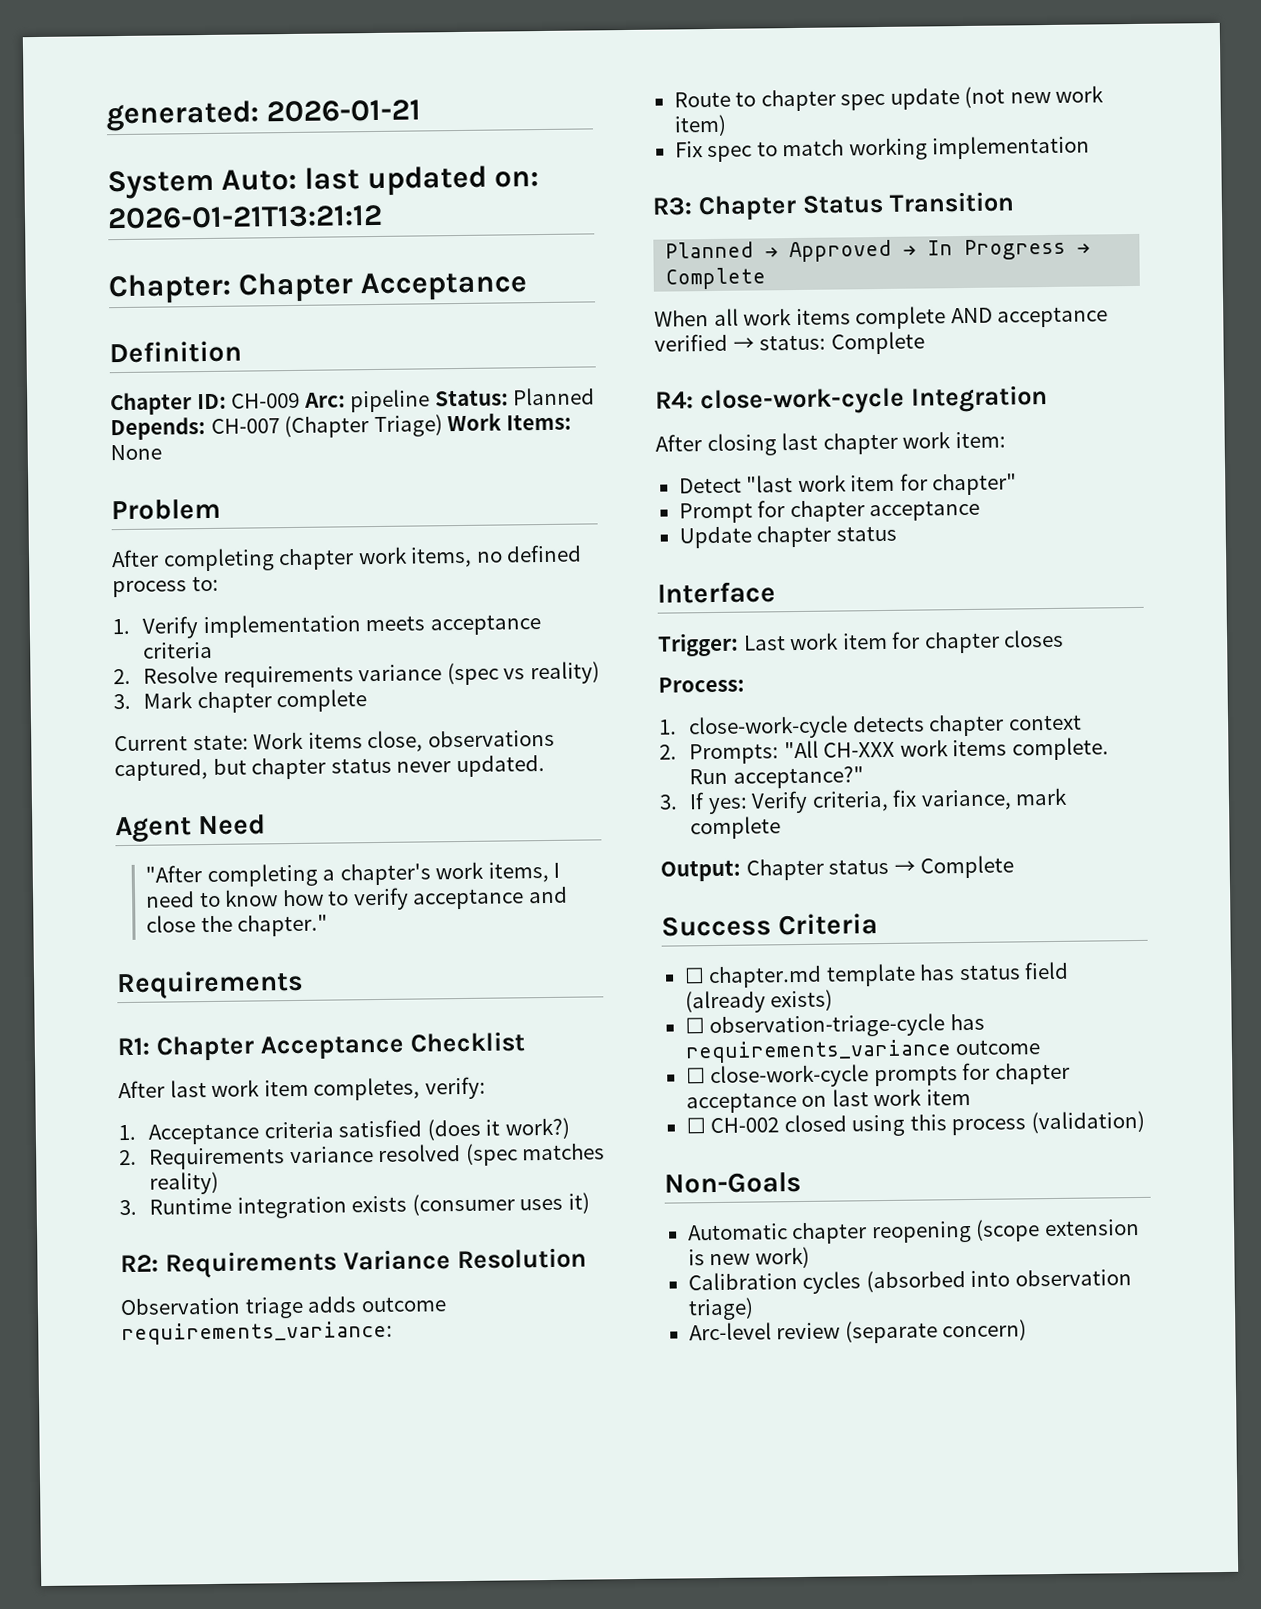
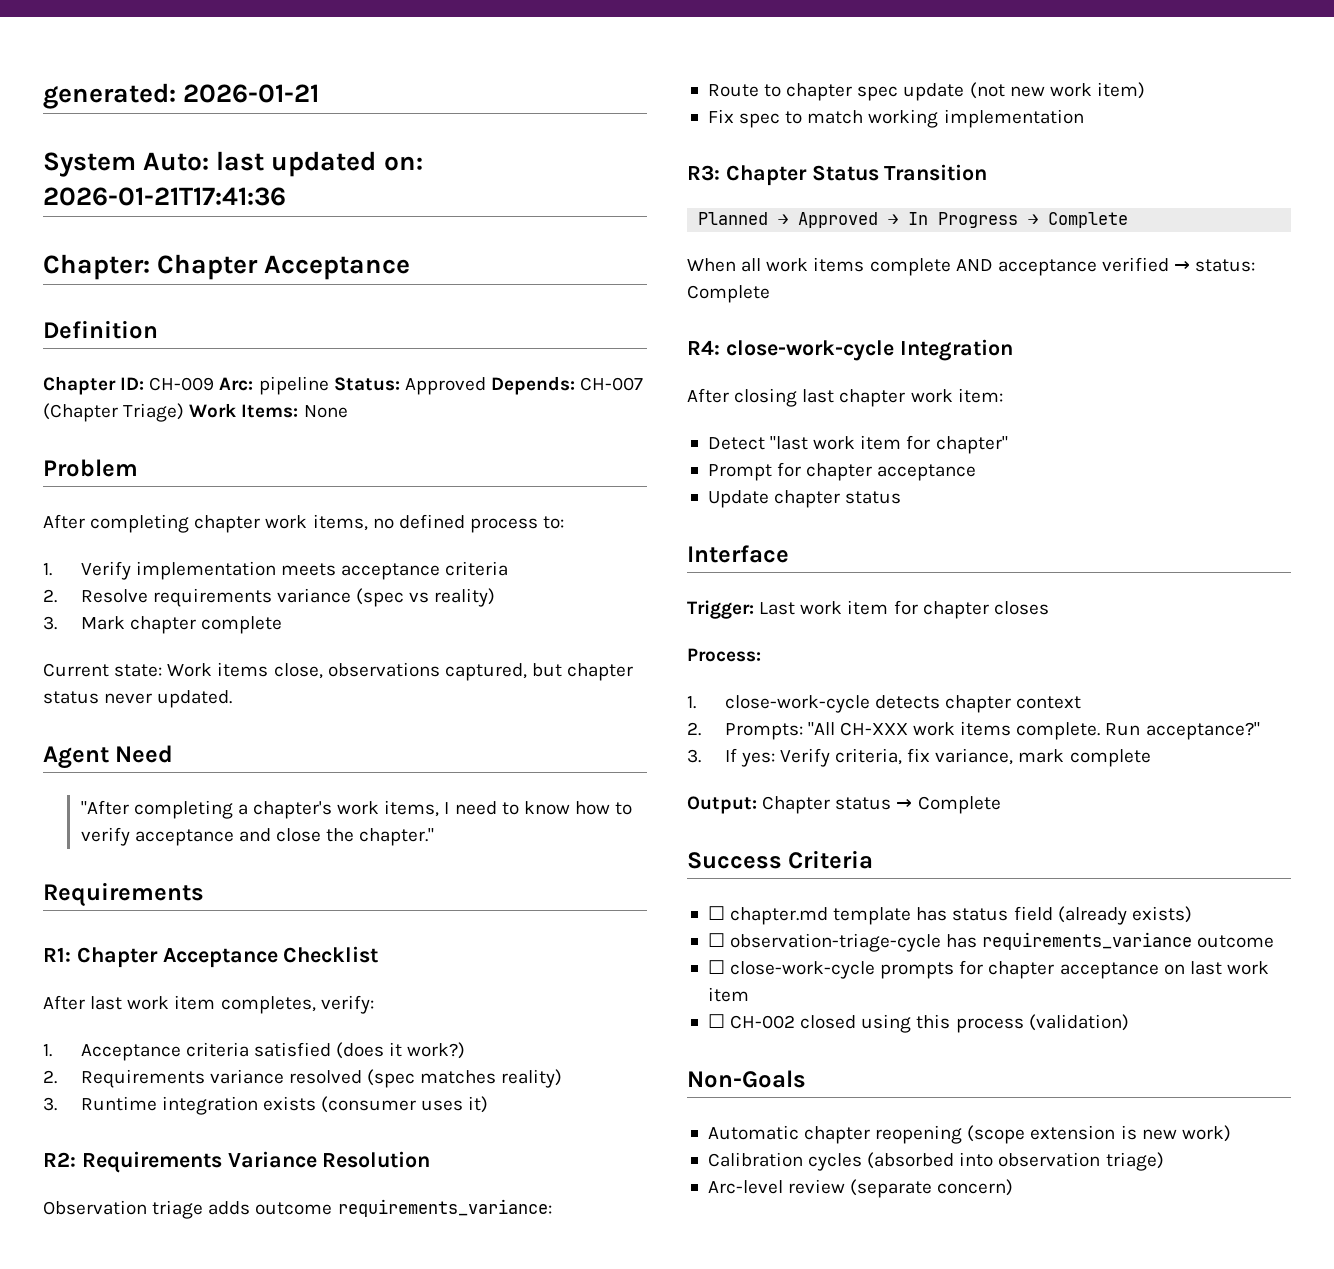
- System Auto: last updated on: 2026-01-21T13:21:12
+ System Auto: last updated on: 2026-01-21T17:41:36
- Chapter ID: CH-009 Arc: pipeline Status: Planned Depends: CH-007 (Chapter Triage) Work Items: None
+ Chapter ID: CH-009 Arc: pipeline Status: Approved Depends: CH-007 (Chapter Triage) Work Items: None

